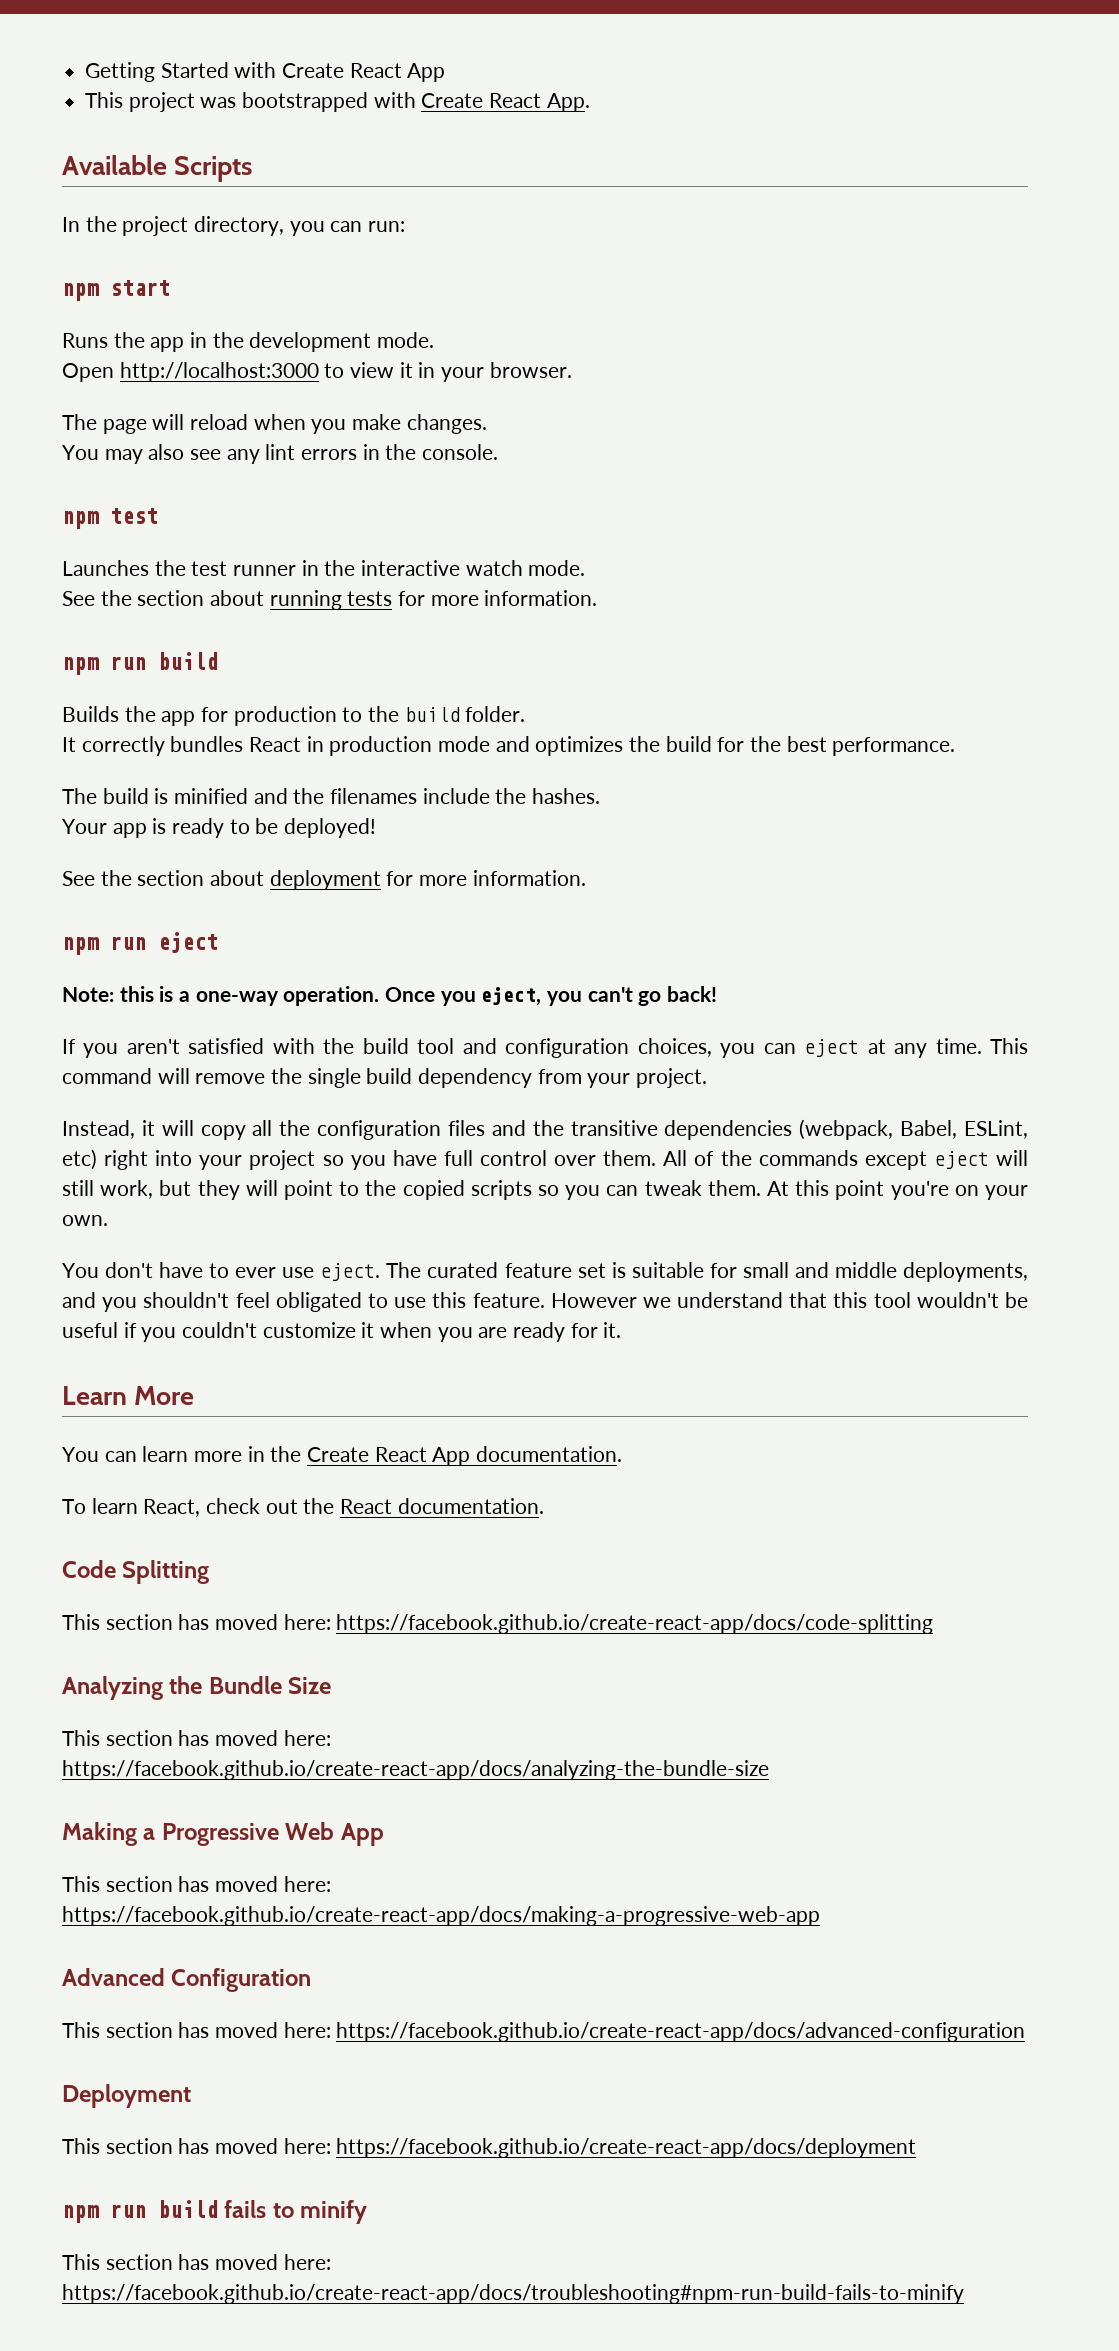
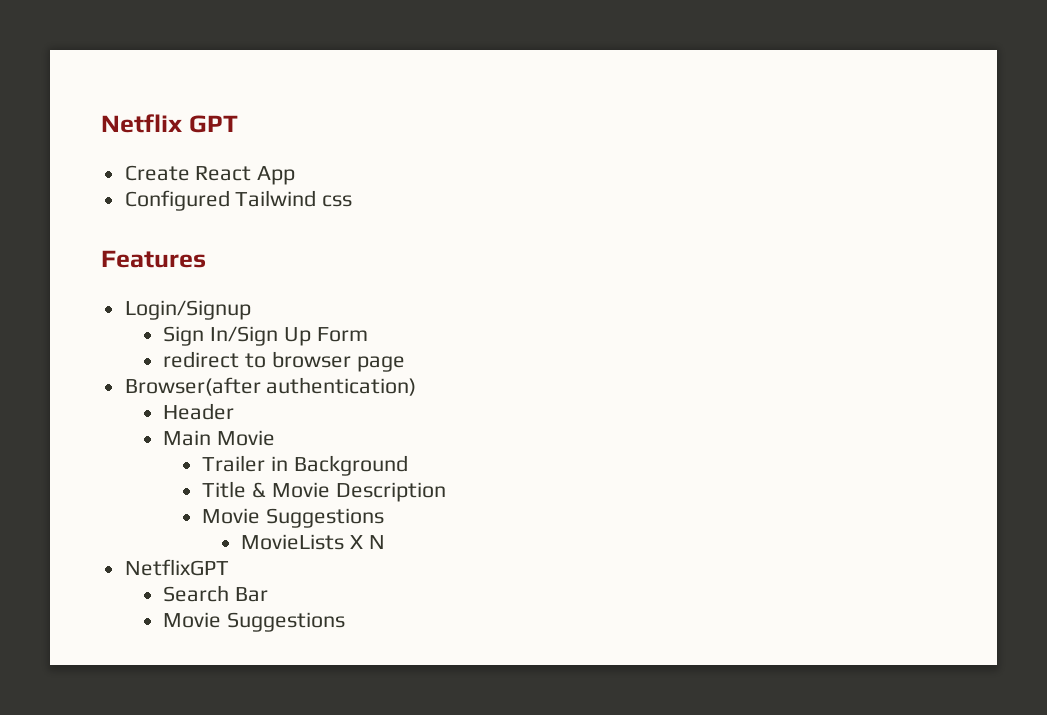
- Getting Started with Create React App
+ Netflix GPT
+ Create React App
- This project was bootstrapped with Create React App.
- Available Scripts
- In the project directory, you can run:
- npm start
- Runs the app in the development mode.
- Open http://localhost:3000 to view it in your browser.
- The page will reload when you make changes.
- You may also see any lint errors in the console.
- npm test
- Launches the test runner in the interactive watch mode.
- See the section about running tests for more information.
- npm run build
- Builds the app for production to the build folder.
- It correctly bundles React in production mode and optimizes the build for the best performance.
- The build is minified and the filenames include the hashes.
- Your app is ready to be deployed!
- See the section about deployment for more information.
- npm run eject
- Note: this is a one-way operation. Once you eject, you can't go back!
- If you aren't satisfied with the build tool and configuration choices, you can eject at any time. This command will remove the single build dependency from your project.
- Instead, it will copy all the configuration files and the transitive dependencies (webpack, Babel, ESLint, etc) right into your project so you have full control over them. All of the commands except eject will still work, but they will point to the copied scripts so you can tweak them. At this point you're on your own.
- You don't have to ever use eject. The curated feature set is suitable for small and middle deployments, and you shouldn't feel obligated to use this feature. However we understand that this tool wouldn't be useful if you couldn't customize it when you are ready for it.
- Learn More
- You can learn more in the Create React App documentation.
- To learn React, check out the React documentation.
- Code Splitting
- This section has moved here: https://facebook.github.io/create-react-app/docs/code-splitting
- Analyzing the Bundle Size
- This section has moved here: https://facebook.github.io/create-react-app/docs/analyzing-the-bundle-size
- Making a Progressive Web App
- This section has moved here: https://facebook.github.io/create-react-app/docs/making-a-progressive-web-app
- Advanced Configuration
- This section has moved here: https://facebook.github.io/create-react-app/docs/advanced-configuration
- Deployment
- This section has moved here: https://facebook.github.io/create-react-app/docs/deployment
- npm run build fails to minify
- This section has moved here: https://facebook.github.io/create-react-app/docs/troubleshooting#npm-run-build-fails-to-minify
+ Configured Tailwind css
+ Features
+ Login/Signup
+ Sign In/Sign Up Form
+ redirect to browser page
+ Browser(after authentication)
+ Header
+ Main Movie
+ Trailer in Background
+ Title & Movie Description
+ Movie Suggestions
+ MovieLists X N
+ NetflixGPT
+ Search Bar
+ Movie Suggestions

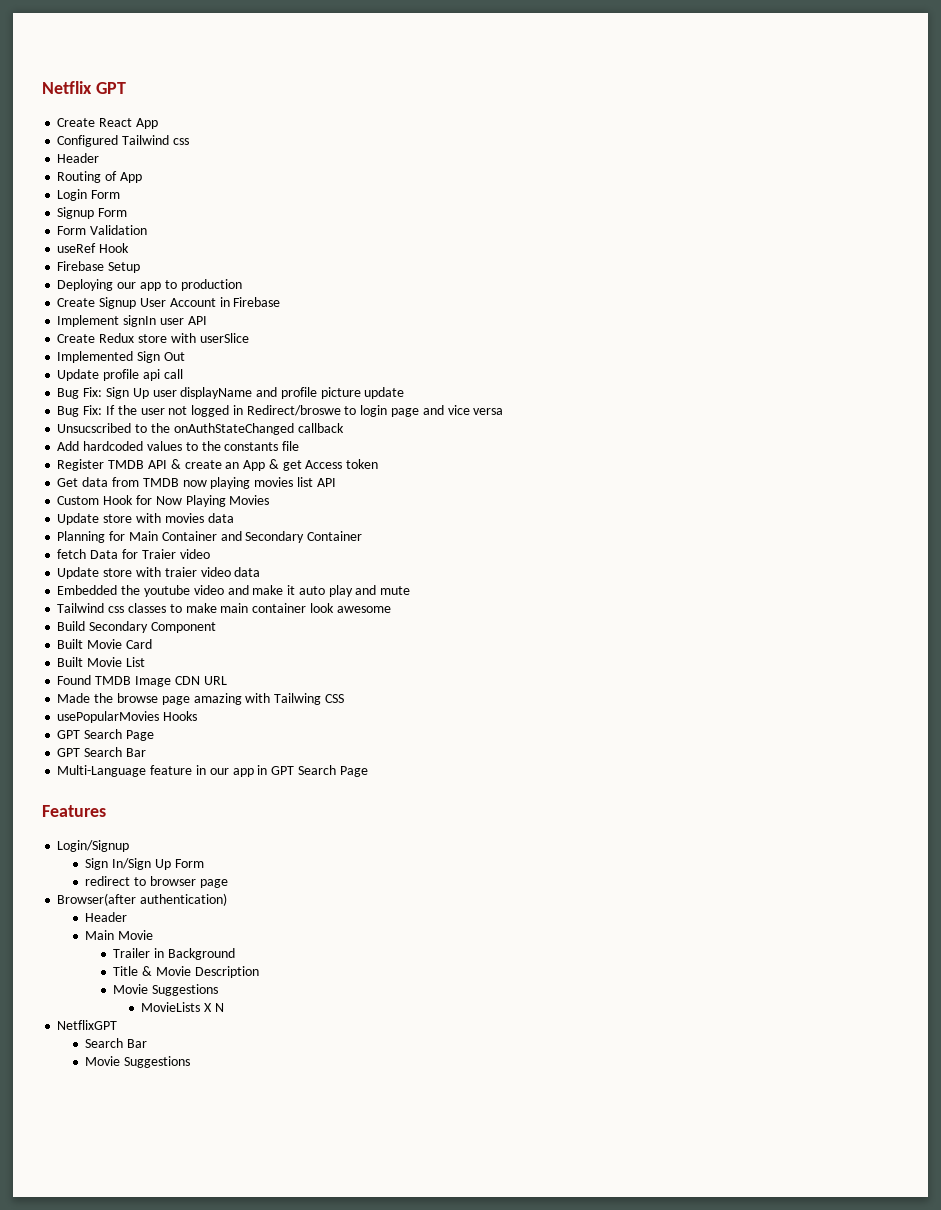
  Configured Tailwind css
+ Header
+ Routing of App
+ Login Form
+ Signup Form
+ Form Validation
+ useRef Hook
+ Firebase Setup
+ Deploying our app to production
+ Create Signup User Account in Firebase
+ Implement signIn user API
+ Create Redux store with userSlice
+ Implemented Sign Out
+ Update profile api call
+ Bug Fix: Sign Up user displayName and profile picture update
+ Bug Fix: If the user not logged in Redirect/broswe to login page and vice versa
+ Unsucscribed to the onAuthStateChanged callback
+ Add hardcoded values to the constants file
+ Register TMDB API & create an App & get Access token
+ Get data from TMDB now playing movies list API
+ Custom Hook for Now Playing Movies
+ Update store with movies data
+ Planning for Main Container and Secondary Container
+ fetch Data for Traier video
+ Update store with traier video data
+ Embedded the youtube video and make it auto play and mute
+ Tailwind css classes to make main container look awesome
+ Build Secondary Component
+ Built Movie Card
+ Built Movie List
+ Found TMDB Image CDN URL
+ Made the browse page amazing with Tailwing CSS
+ usePopularMovies Hooks
+ GPT Search Page
+ GPT Search Bar
+ Multi-Language feature in our app in GPT Search Page

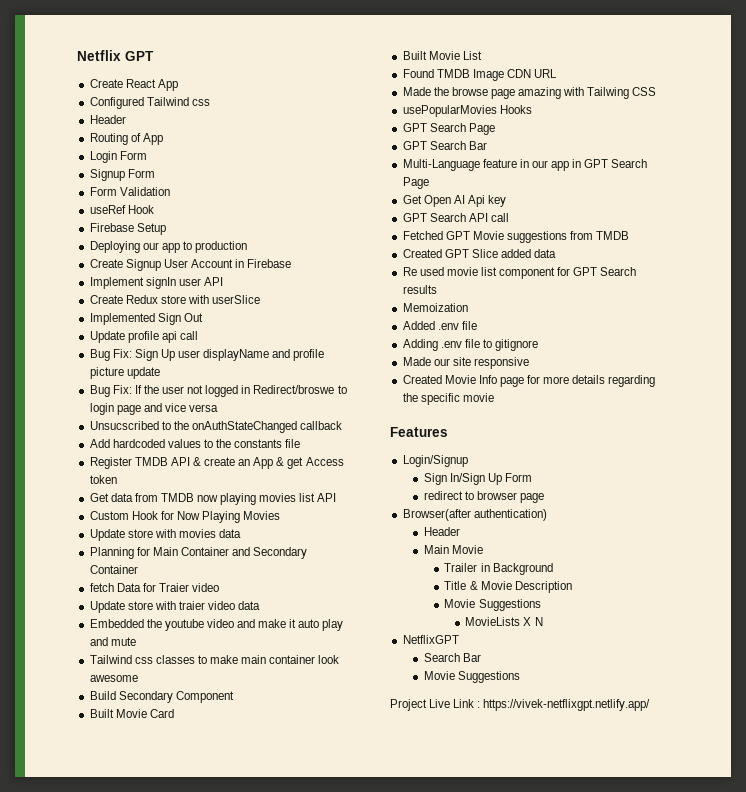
+ Get Open AI Api key
+ GPT Search API call
+ Fetched GPT Movie suggestions from TMDB
+ Created GPT Slice added data
+ Re used movie list component for GPT Search results
+ Memoization
+ Added .env file
+ Adding .env file to gitignore
+ Made our site responsive
+ Created Movie Info page for more details regarding the specific movie
+ Project Live Link : https://vivek-netflixgpt.netlify.app/

